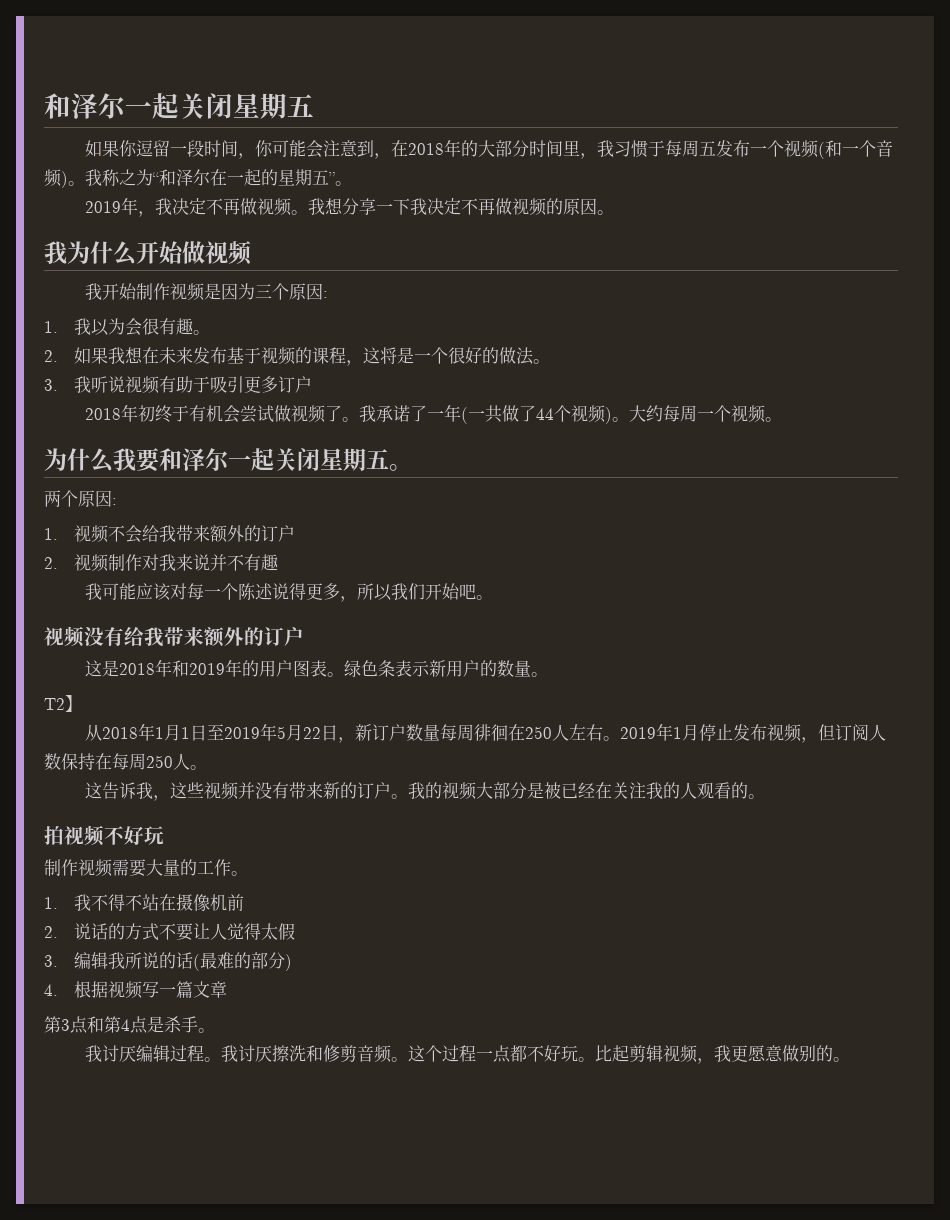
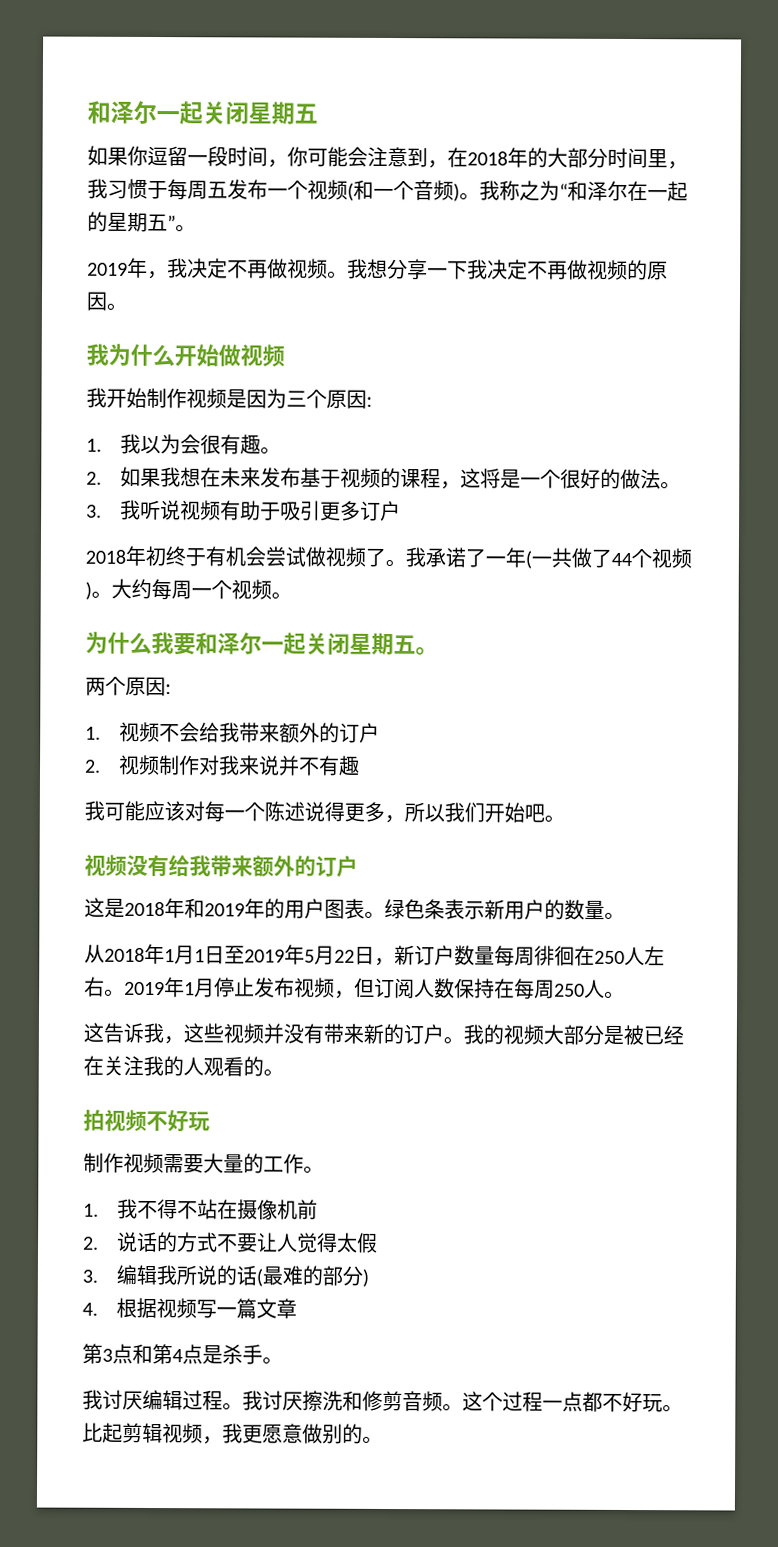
- T2】

